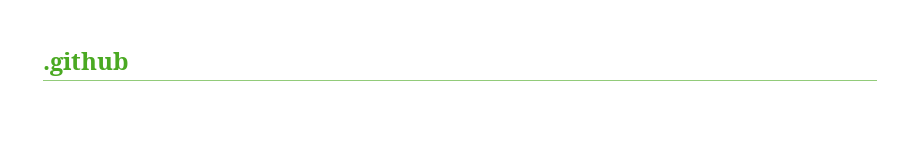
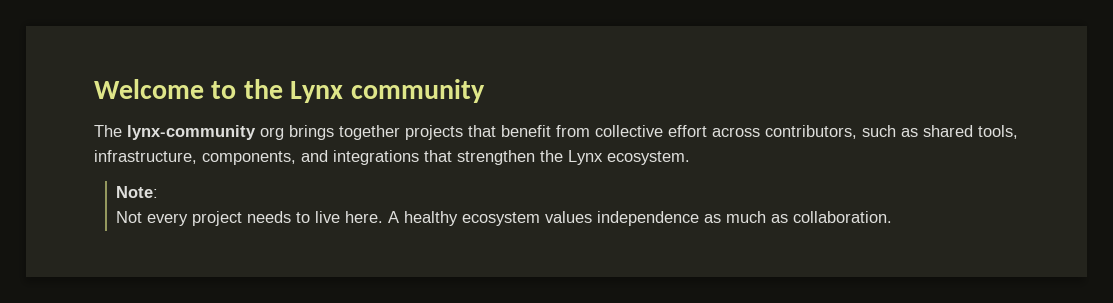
- .github
+ Welcome to the Lynx community
+ The lynx-community org brings together projects that benefit from collective effort across contributors, such as shared tools, infrastructure, components, and integrations that strengthen the Lynx ecosystem.
+ Note:
+ Not every project needs to live here. A healthy ecosystem values independence as much as collaboration.

